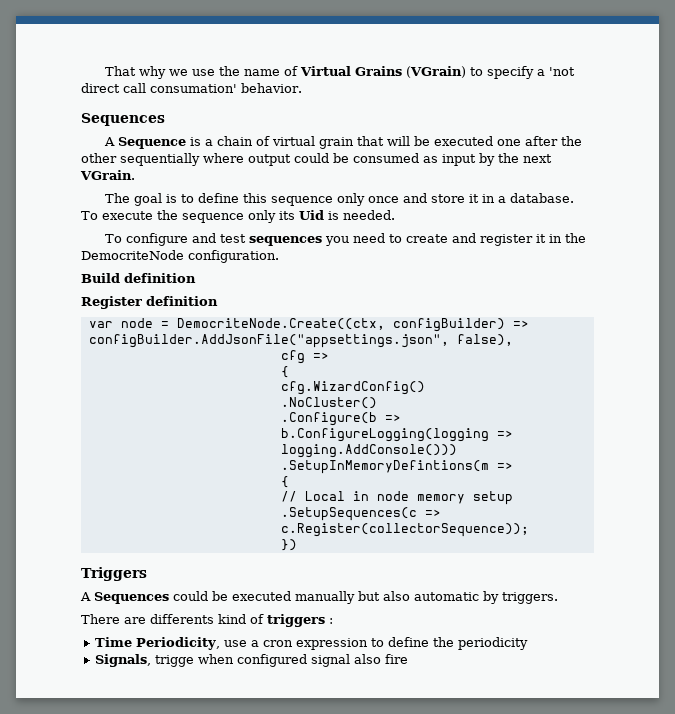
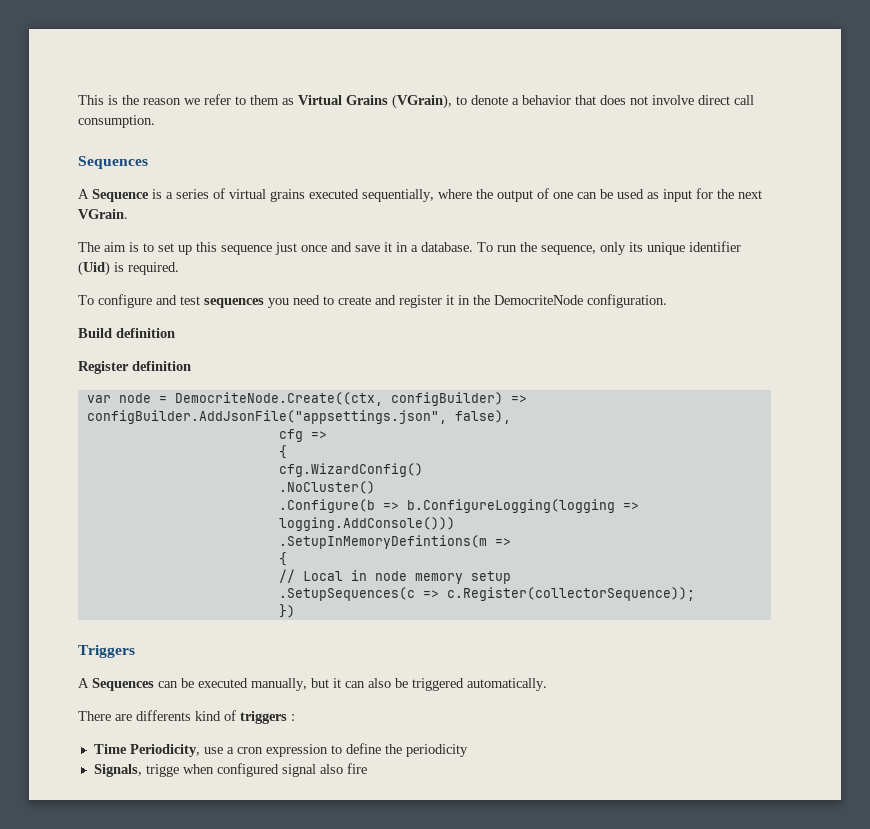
- That why we use the name of Virtual Grains (VGrain) to specify a 'not direct call consumation' behavior.
+ This is the reason we refer to them as Virtual Grains (VGrain), to denote a behavior that does not involve direct call consumption.
- A Sequence is a chain of virtual grain that will be executed one after the other sequentially where output could be consumed as input by the next VGrain.
+ A Sequence is a series of virtual grains executed sequentially, where the output of one can be used as input for the next VGrain.
- The goal is to define this sequence only once and store it in a database.
+ The aim is to set up this sequence just once and save it in a database.
- To execute the sequence only its Uid is needed.
+ To run the sequence, only its unique identifier (Uid) is required.
- A Sequences could be executed manually but also automatic by triggers.
+ A Sequences can be executed manually, but it can also be triggered automatically.

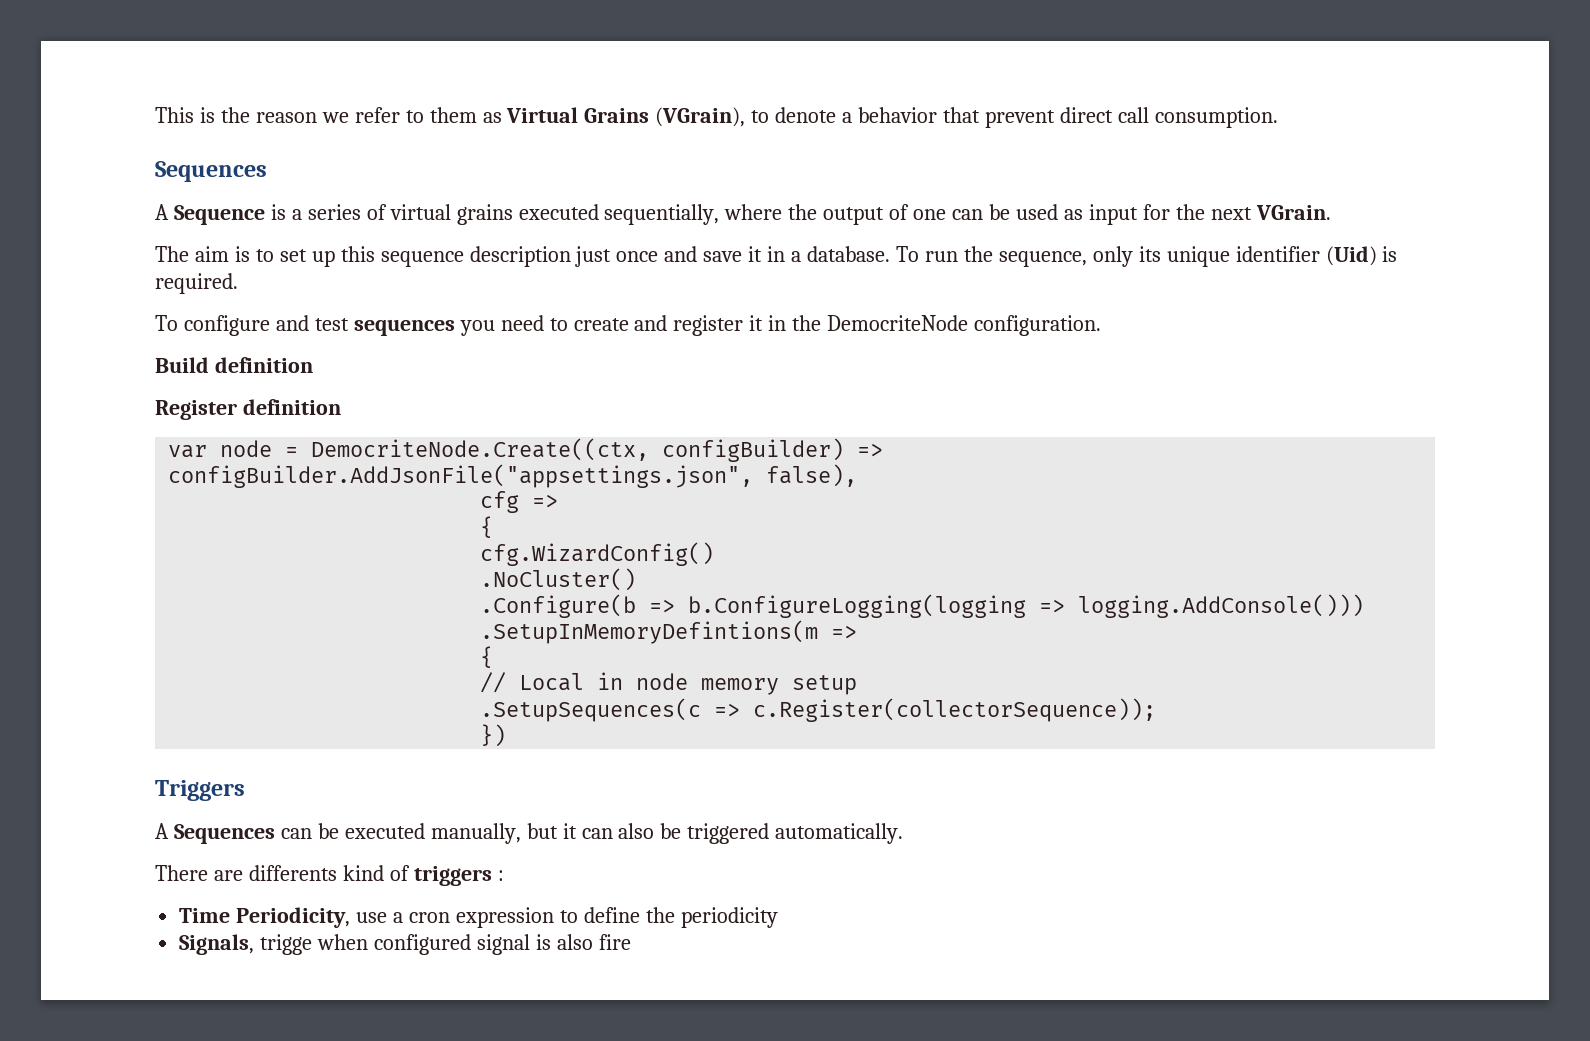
- This is the reason we refer to them as Virtual Grains (VGrain), to denote a behavior that does not involve direct call consumption.
+ This is the reason we refer to them as Virtual Grains (VGrain), to denote a behavior that prevent direct call consumption.
- The aim is to set up this sequence just once and save it in a database.
+ The aim is to set up this sequence description just once and save it in a database.
- Signals, trigge when configured signal also fire
+ Signals, trigge when configured signal is also fire

